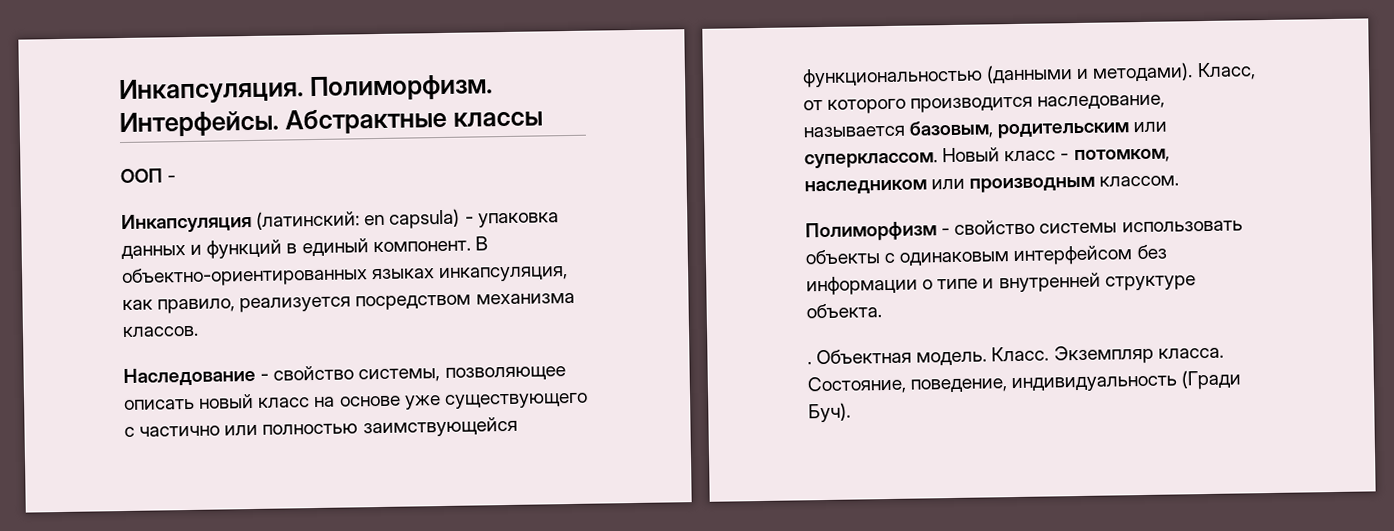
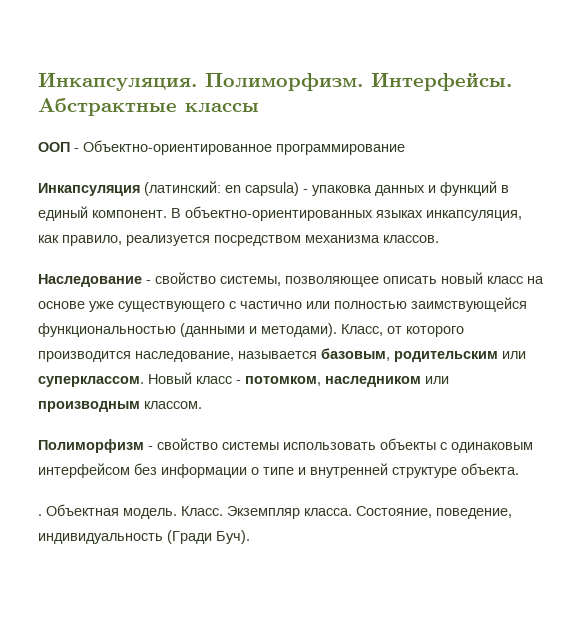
- ООП -
+ ООП - Объектно-ориентированное программирование

